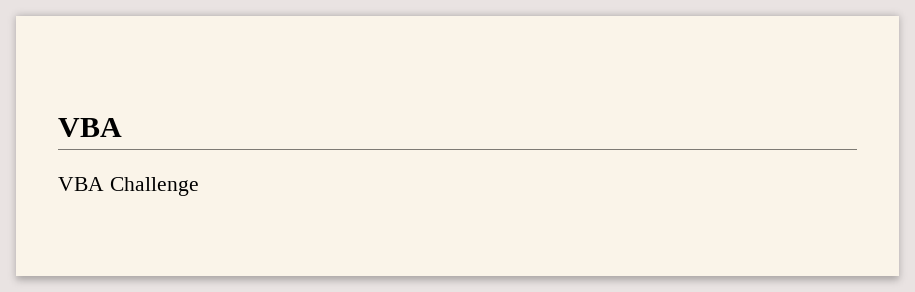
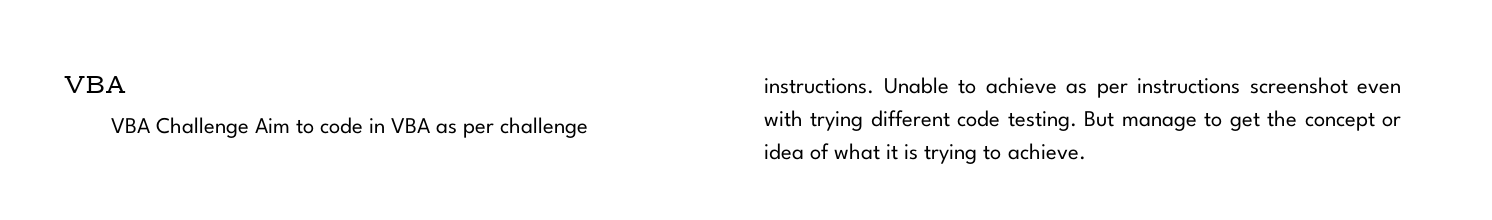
- VBA Challenge
+ VBA Challenge Aim to code in VBA as per challenge instructions. Unable to achieve as per instructions screenshot even with trying different code testing. But manage to get the concept or idea of what it is trying to achieve.

